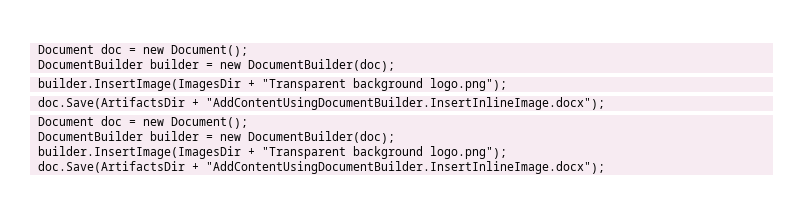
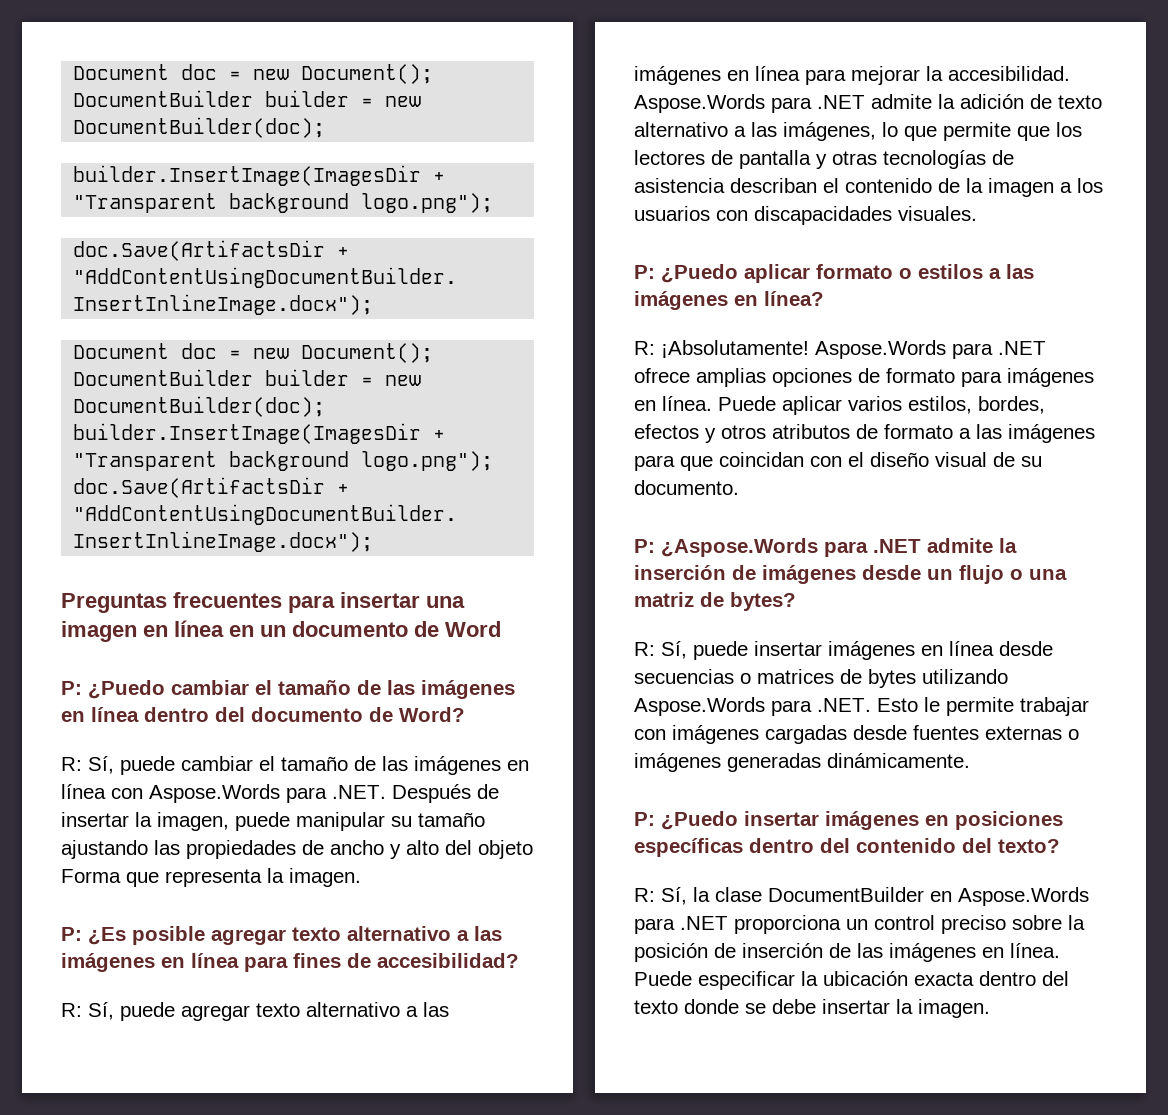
+ Preguntas frecuentes para insertar una imagen en línea en un documento de Word
+ P: ¿Puedo cambiar el tamaño de las imágenes en línea dentro del documento de Word?
+ R: Sí, puede cambiar el tamaño de las imágenes en línea con Aspose.Words para .NET. Después de insertar la imagen, puede manipular su tamaño ajustando las propiedades de ancho y alto del objeto Forma que representa la imagen.
+ P: ¿Es posible agregar texto alternativo a las imágenes en línea para fines de accesibilidad?
+ R: Sí, puede agregar texto alternativo a las imágenes en línea para mejorar la accesibilidad. Aspose.Words para .NET admite la adición de texto alternativo a las imágenes, lo que permite que los lectores de pantalla y otras tecnologías de asistencia describan el contenido de la imagen a los usuarios con discapacidades visuales.
+ P: ¿Puedo aplicar formato o estilos a las imágenes en línea?
+ R: ¡Absolutamente! Aspose.Words para .NET ofrece amplias opciones de formato para imágenes en línea. Puede aplicar varios estilos, bordes, efectos y otros atributos de formato a las imágenes para que coincidan con el diseño visual de su documento.
+ P: ¿Aspose.Words para .NET admite la inserción de imágenes desde un flujo o una matriz de bytes?
+ R: Sí, puede insertar imágenes en línea desde secuencias o matrices de bytes utilizando Aspose.Words para .NET. Esto le permite trabajar con imágenes cargadas desde fuentes externas o imágenes generadas dinámicamente.
+ P: ¿Puedo insertar imágenes en posiciones específicas dentro del contenido del texto?
+ R: Sí, la clase DocumentBuilder en Aspose.Words para .NET proporciona un control preciso sobre la posición de inserción de las imágenes en línea. Puede especificar la ubicación exacta dentro del texto donde se debe insertar la imagen.

